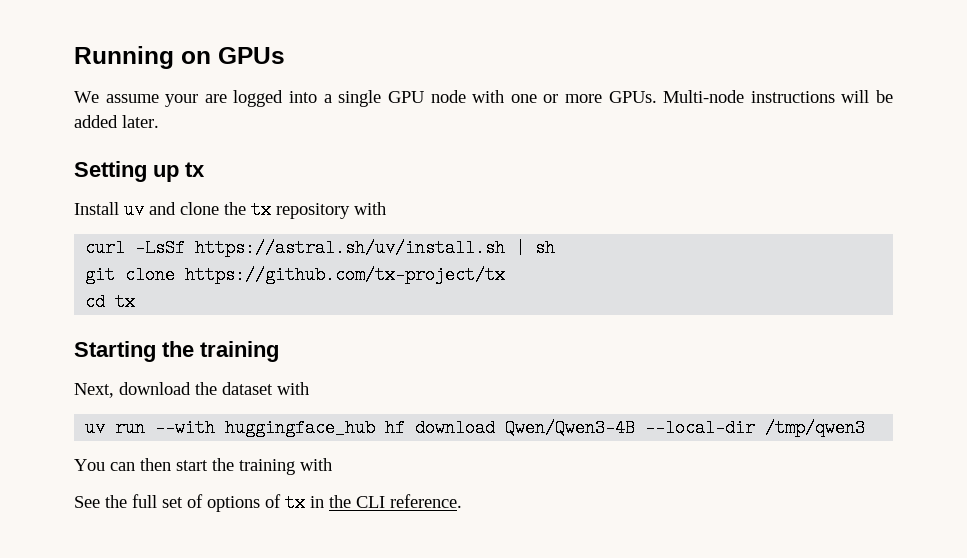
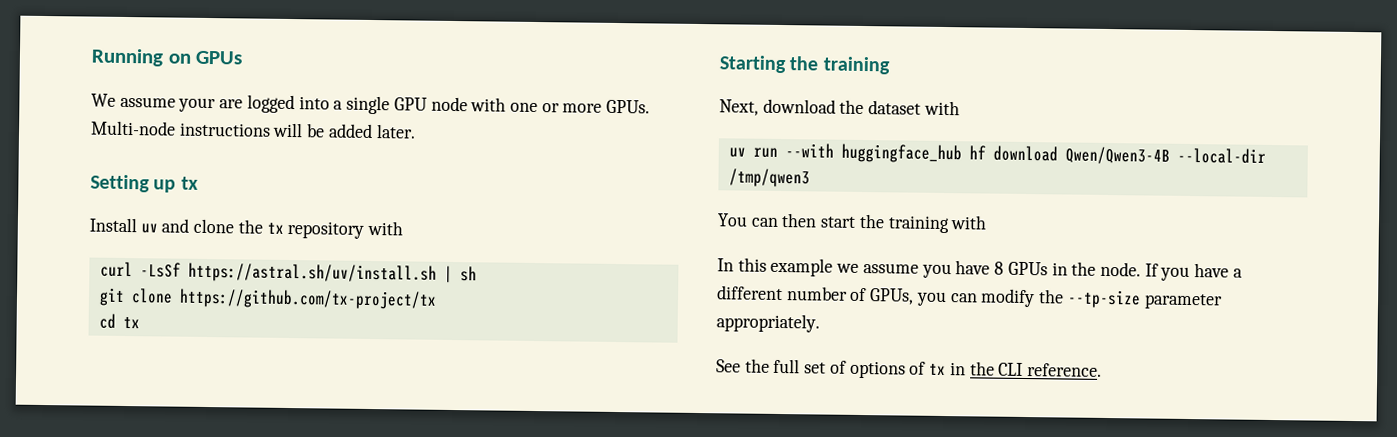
+ In this example we assume you have 8 GPUs in the node. If you have a different number of GPUs, you can modify the --tp-size parameter appropriately.

